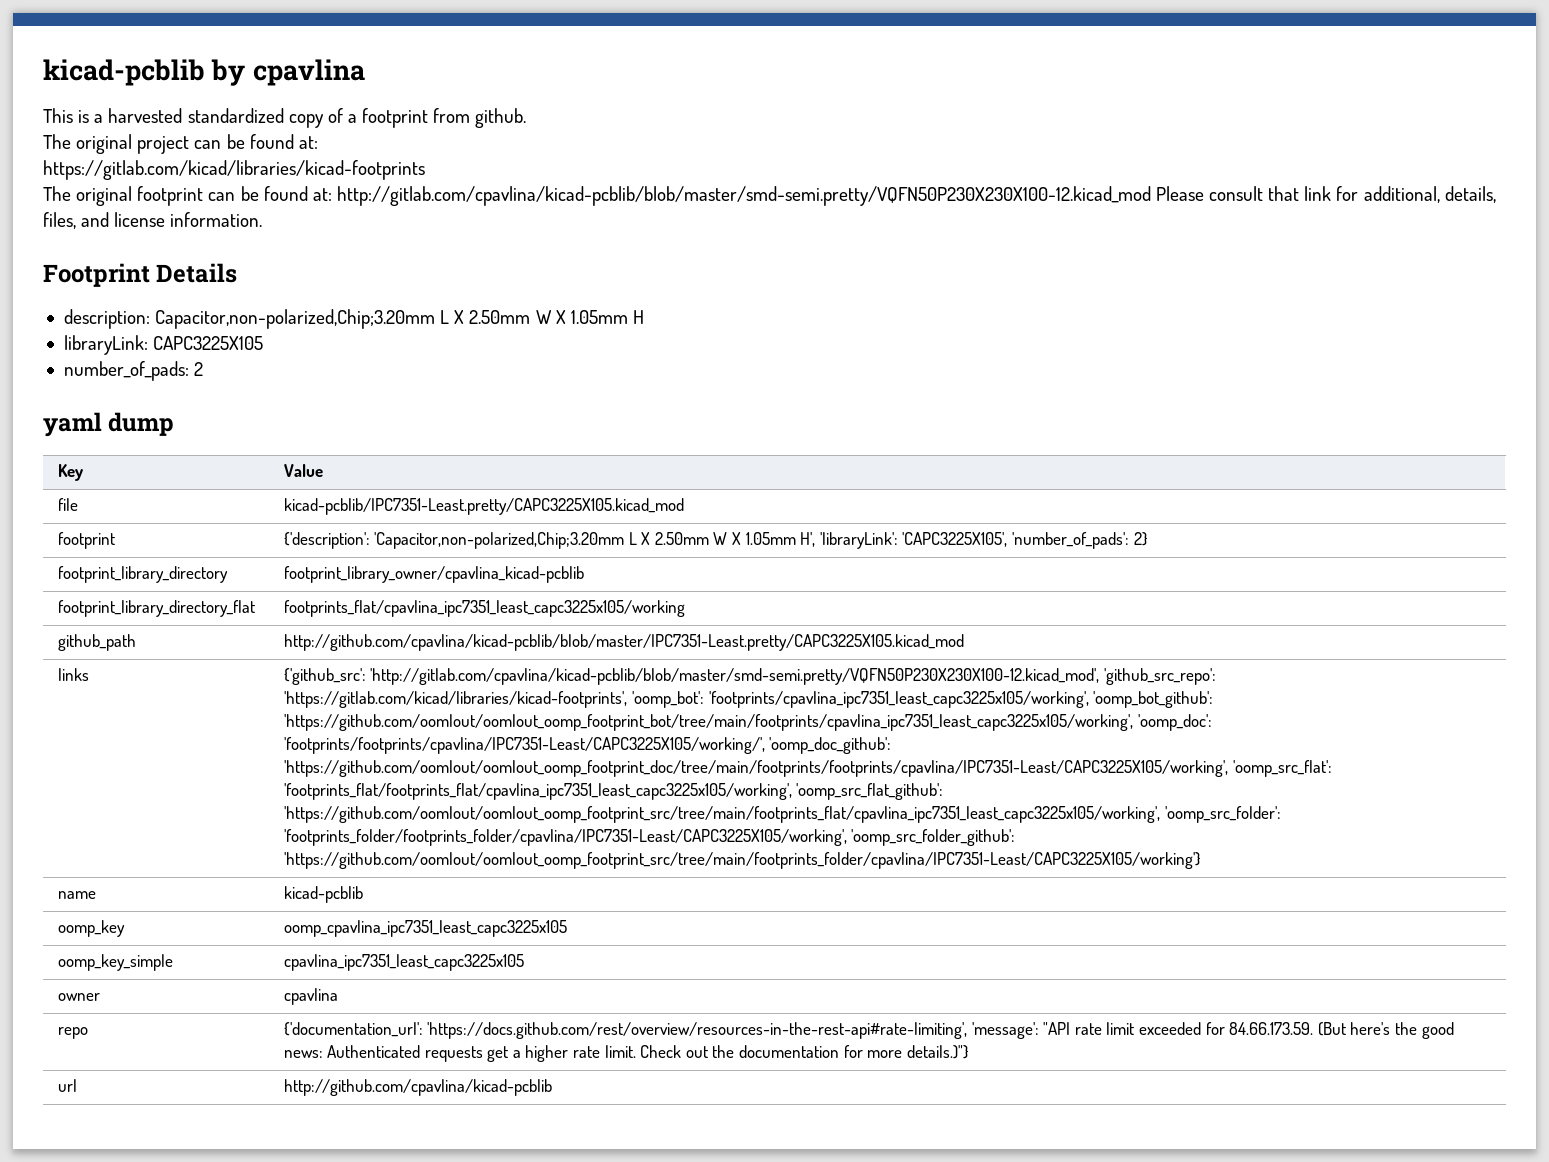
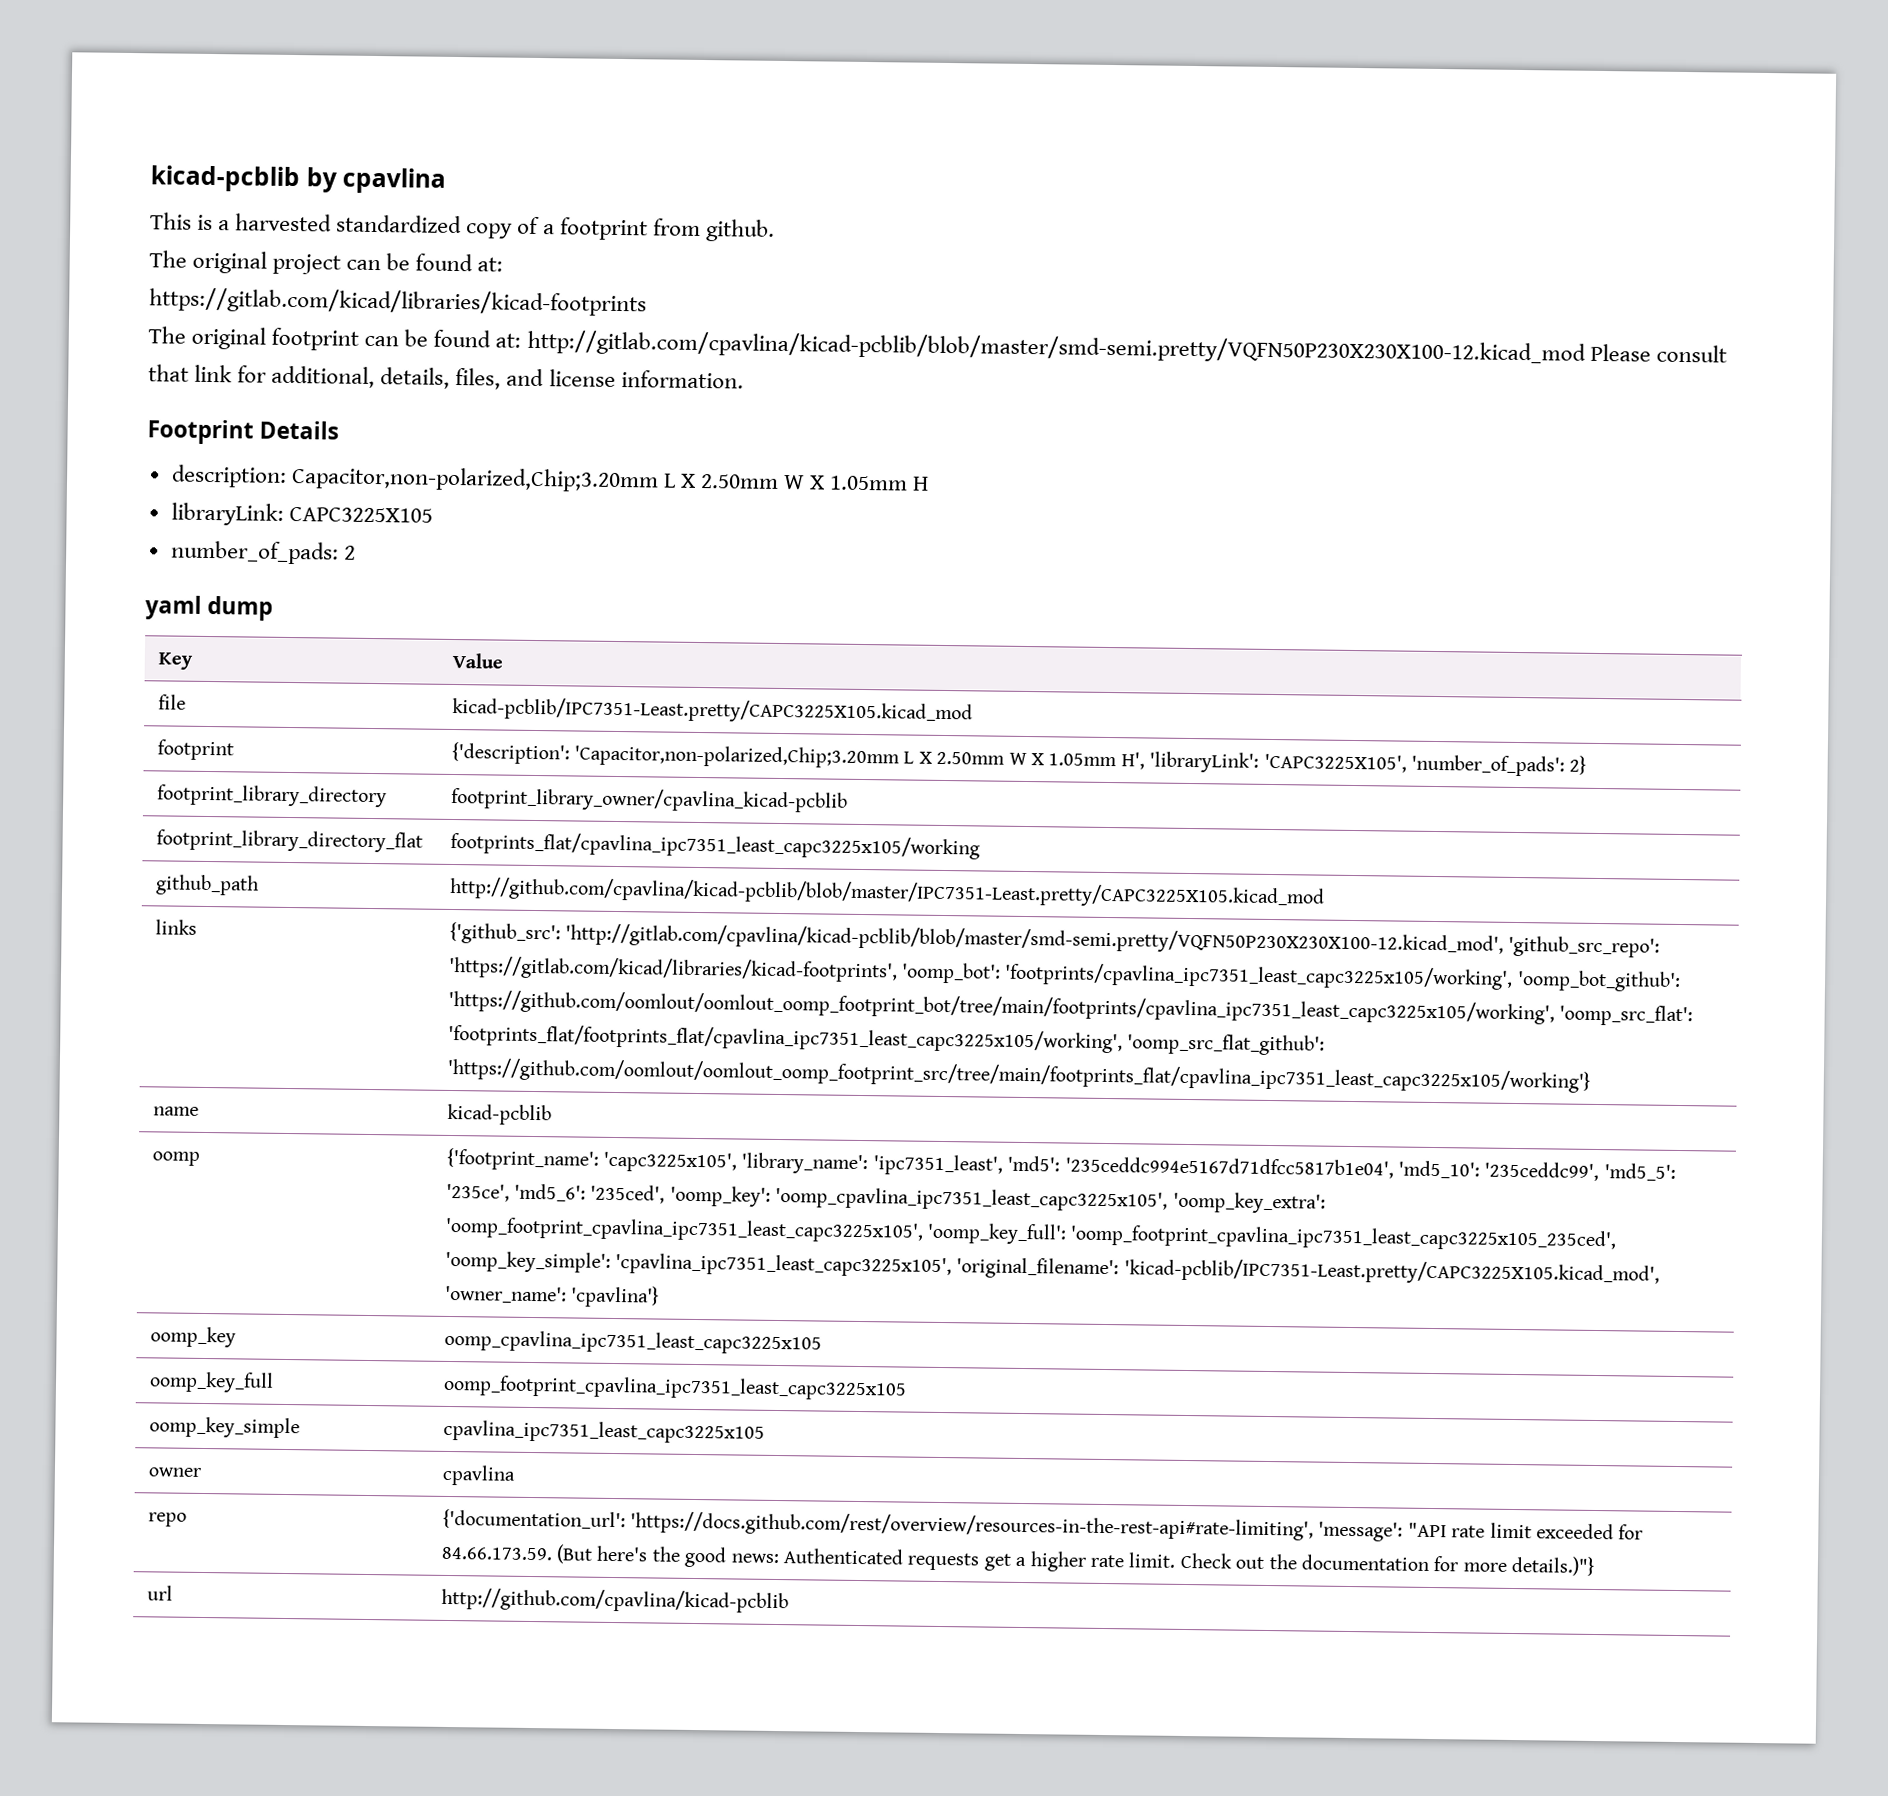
- links | {'github_src': 'http://gitlab.com/cpavlina/kicad-pcblib/blob/master/smd-semi.pretty/VQFN50P230X230X100-12.kicad_mod', 'github_src_repo': 'https://gitlab.com/kicad/libraries/kicad-footprints', 'oomp_bot': 'footprints/cpavlina_ipc7351_least_capc3225x105/working', 'oomp_bot_github': 'https://github.com/oomlout/oomlout_oomp_footprint_bot/tree/main/footprints/cpavlina_ipc7351_least_capc3225x105/working', 'oomp_doc': 'footprints/footprints/cpavlina/IPC7351-Least/CAPC3225X105/working/', 'oomp_doc_github': 'https://github.com/oomlout/oomlout_oomp_footprint_doc/tree/main/footprints/footprints/cpavlina/IPC7351-Least/CAPC3225X105/working', 'oomp_src_flat': 'footprints_flat/footprints_flat/cpavlina_ipc7351_least_capc3225x105/working', 'oomp_src_flat_github': 'https://github.com/oomlout/oomlout_oomp_footprint_src/tree/main/footprints_flat/cpavlina_ipc7351_least_capc3225x105/working', 'oomp_src_folder': 'footprints_folder/footprints_folder/cpavlina/IPC7351-Least/CAPC3225X105/working', 'oomp_src_folder_github': 'https://github.com/oomlout/oomlout_oomp_footprint_src/tree/main/footprints_folder/cpavlina/IPC7351-Least/CAPC3225X105/working'}
+ links | {'github_src': 'http://gitlab.com/cpavlina/kicad-pcblib/blob/master/smd-semi.pretty/VQFN50P230X230X100-12.kicad_mod', 'github_src_repo': 'https://gitlab.com/kicad/libraries/kicad-footprints', 'oomp_bot': 'footprints/cpavlina_ipc7351_least_capc3225x105/working', 'oomp_bot_github': 'https://github.com/oomlout/oomlout_oomp_footprint_bot/tree/main/footprints/cpavlina_ipc7351_least_capc3225x105/working', 'oomp_src_flat': 'footprints_flat/footprints_flat/cpavlina_ipc7351_least_capc3225x105/working', 'oomp_src_flat_github': 'https://github.com/oomlout/oomlout_oomp_footprint_src/tree/main/footprints_flat/cpavlina_ipc7351_least_capc3225x105/working'}
  name | kicad-pcblib
+ oomp | {'footprint_name': 'capc3225x105', 'library_name': 'ipc7351_least', 'md5': '235ceddc994e5167d71dfcc5817b1e04', 'md5_10': '235ceddc99', 'md5_5': '235ce', 'md5_6': '235ced', 'oomp_key': 'oomp_cpavlina_ipc7351_least_capc3225x105', 'oomp_key_extra': 'oomp_footprint_cpavlina_ipc7351_least_capc3225x105', 'oomp_key_full': 'oomp_footprint_cpavlina_ipc7351_least_capc3225x105_235ced', 'oomp_key_simple': 'cpavlina_ipc7351_least_capc3225x105', 'original_filename': 'kicad-pcblib/IPC7351-Least.pretty/CAPC3225X105.kicad_mod', 'owner_name': 'cpavlina'}
+ oomp_key_full | oomp_footprint_cpavlina_ipc7351_least_capc3225x105

